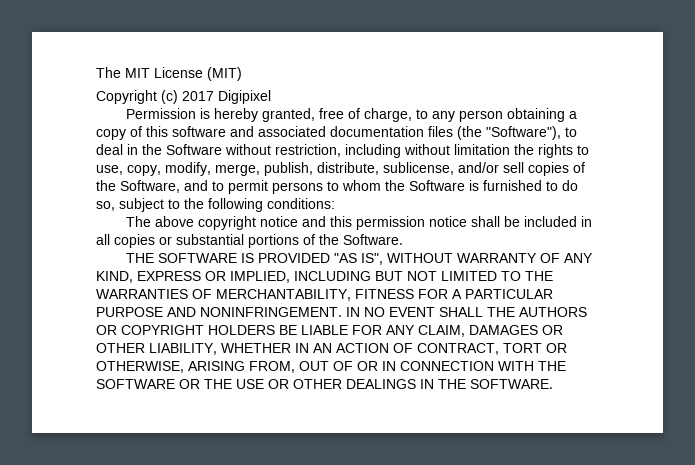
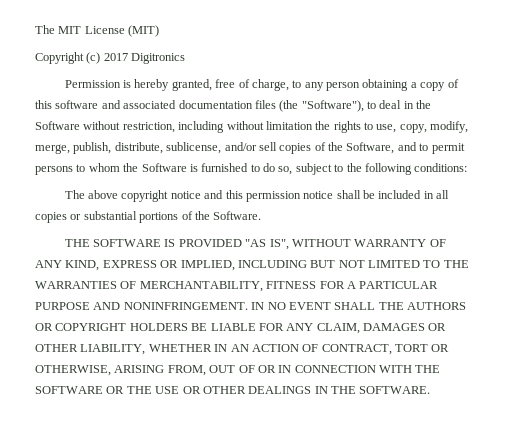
- Copyright (c) 2017 Digipixel
+ Copyright (c) 2017 Digitronics

